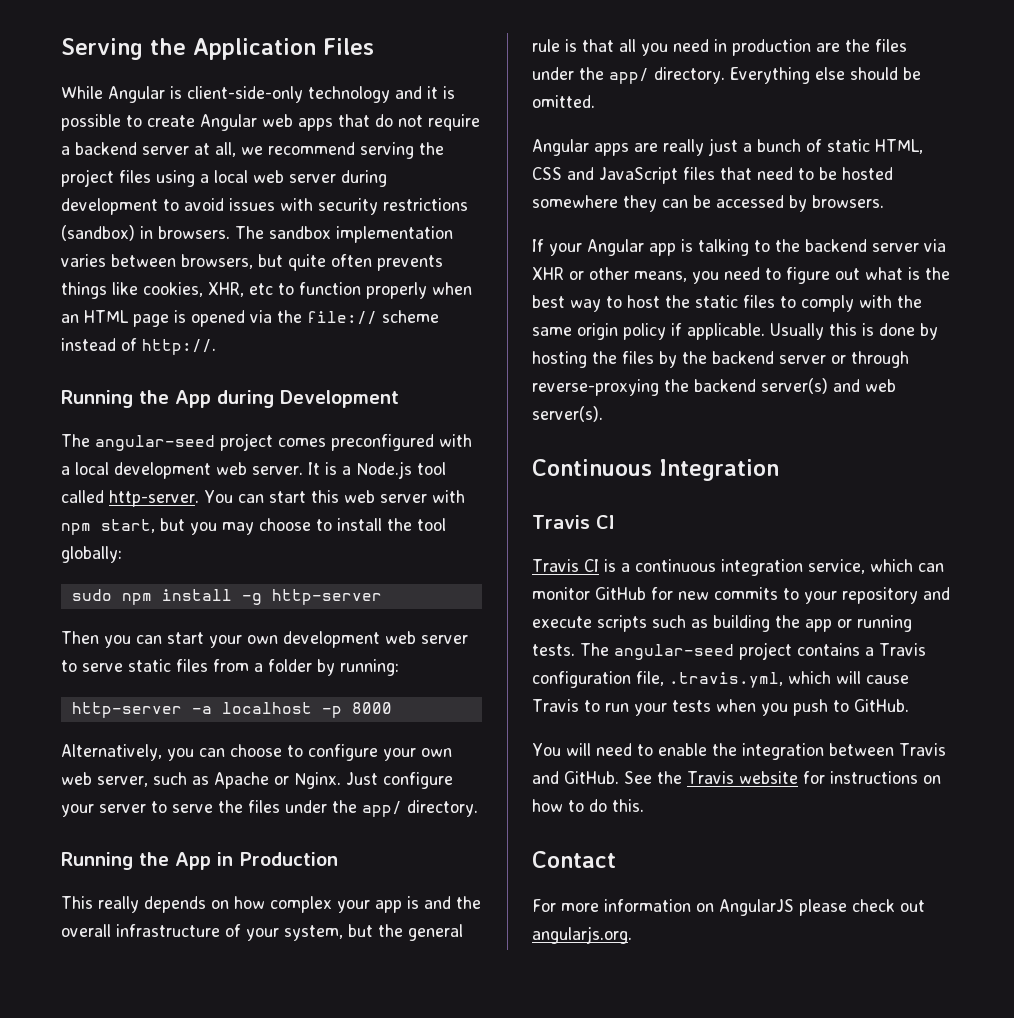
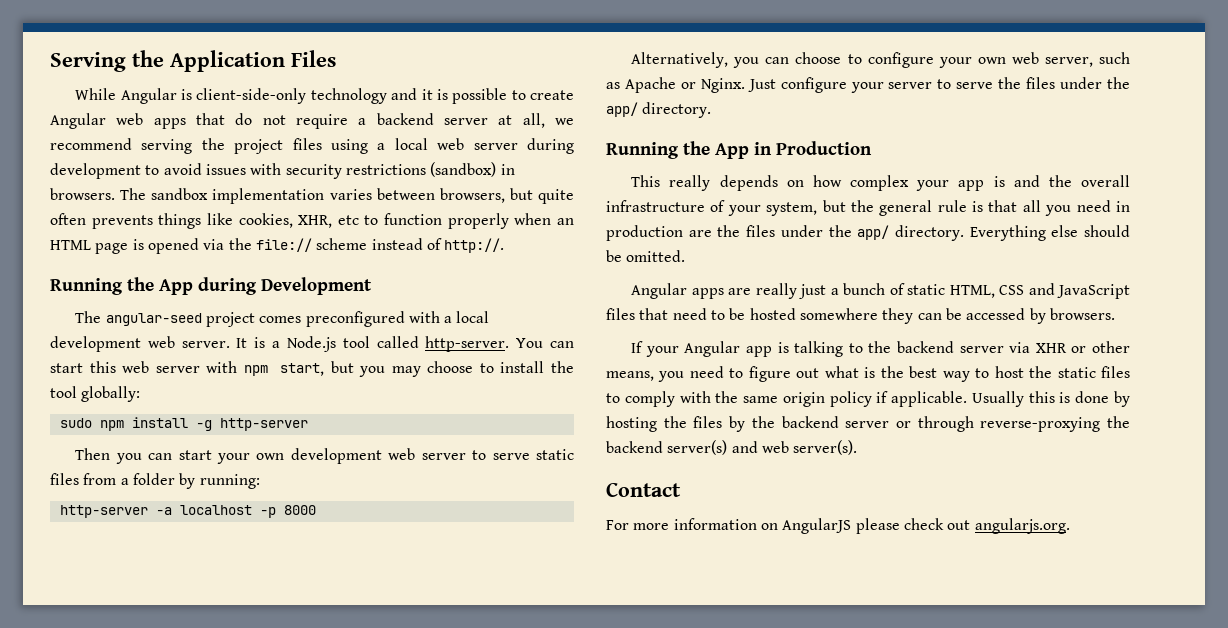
- Continuous Integration
- Travis CI
- Travis CI is a continuous integration service, which can monitor GitHub for new commits to your repository and execute scripts such as building the app or running tests. The angular-seed project contains a Travis configuration file, .travis.yml, which will cause Travis to run your tests when you push to GitHub.
- You will need to enable the integration between Travis and GitHub. See the Travis website for instructions on how to do this.

